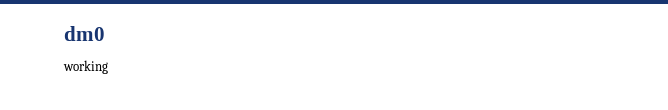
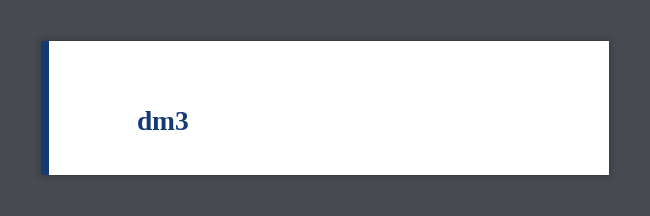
- dm0
- working
+ dm3

